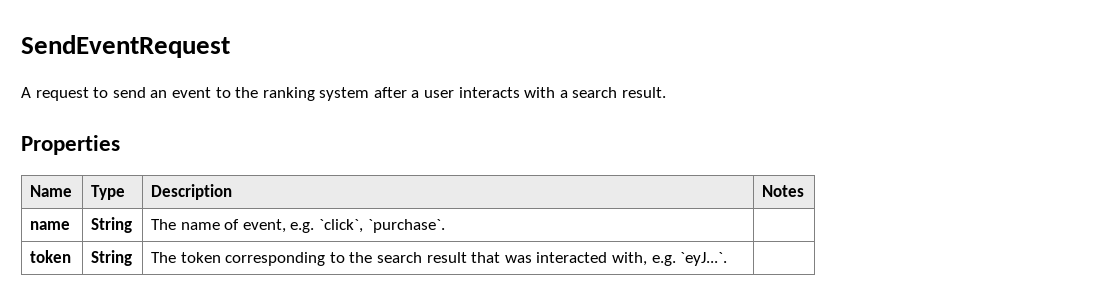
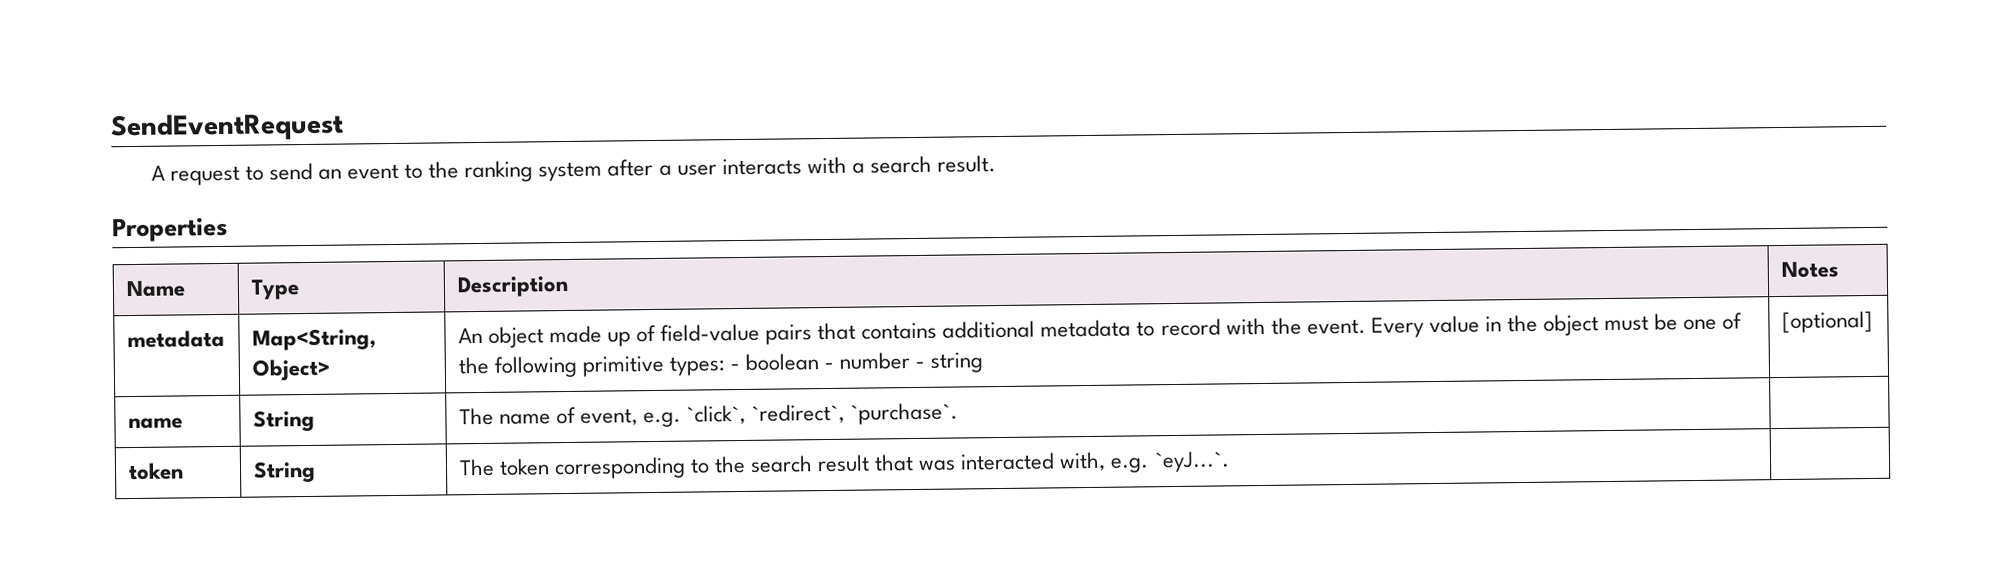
+ metadata | Map<String, Object> | An object made up of field-value pairs that contains additional metadata to record with the event. Every value in the object must be one of the following primitive types: - boolean - number - string | [optional]
- name | String | The name of event, e.g. `click`, `purchase`. |
+ name | String | The name of event, e.g. `click`, `redirect`, `purchase`. |

